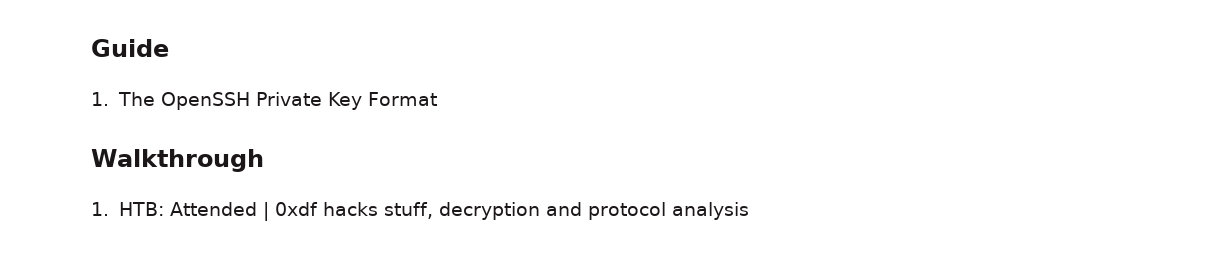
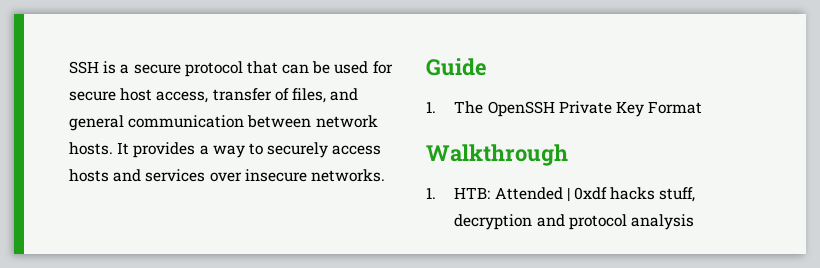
+ SSH is a secure protocol that can be used for secure host access, transfer of files, and general communication between network hosts. It provides a way to securely access hosts and services over insecure networks.

